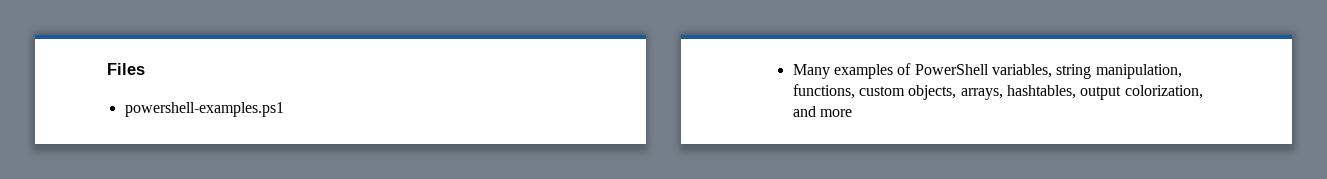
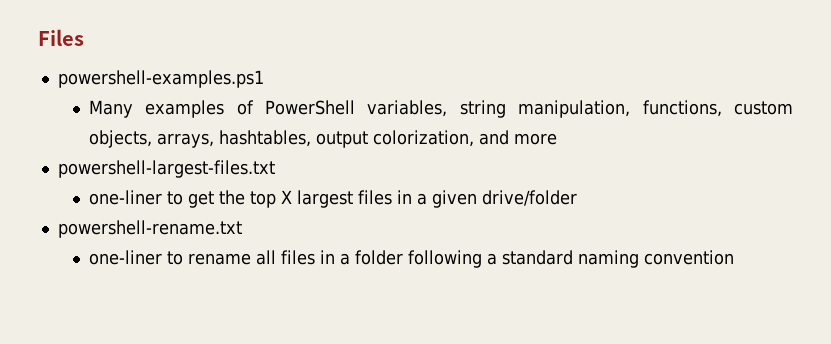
+ powershell-largest-files.txt
+ one-liner to get the top X largest files in a given drive/folder
+ powershell-rename.txt
+ one-liner to rename all files in a folder following a standard naming convention

